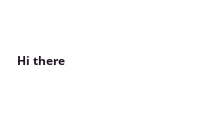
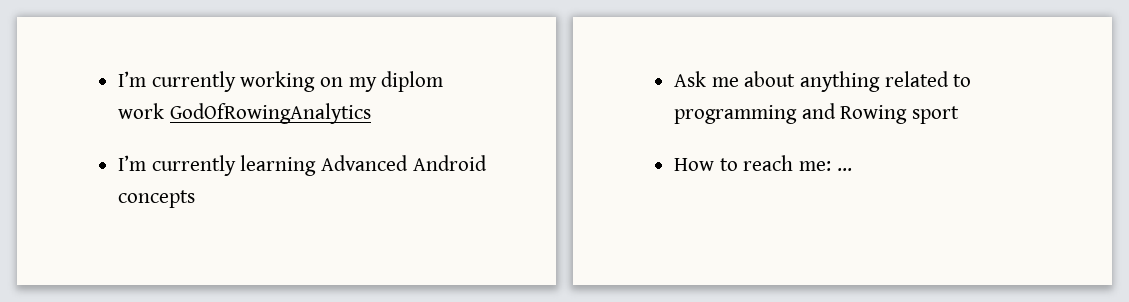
- Hi there
+ I’m currently working on my diplom work GodOfRowingAnalytics
+ I’m currently learning Advanced Android concepts
+ Ask me about anything related to programming and Rowing sport
+ How to reach me: ...

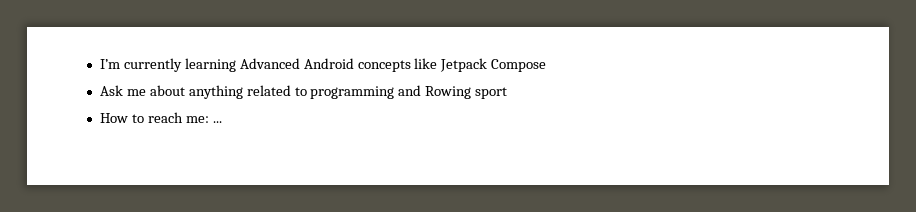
- I’m currently working on my diplom work GodOfRowingAnalytics
- I’m currently learning Advanced Android concepts
+ I’m currently learning Advanced Android concepts like Jetpack Compose

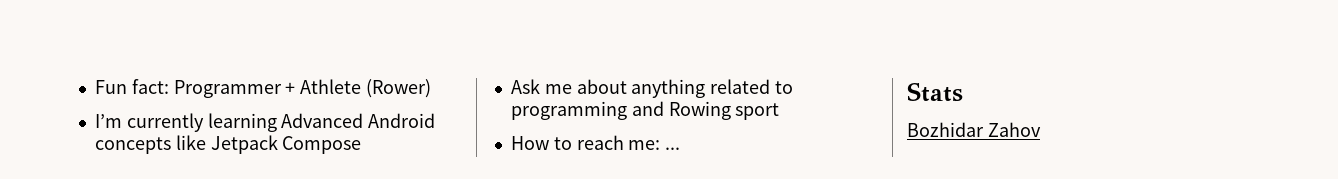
+ Fun fact: Programmer + Athlete (Rower)
+ Stats
+ Bozhidar Zahov

